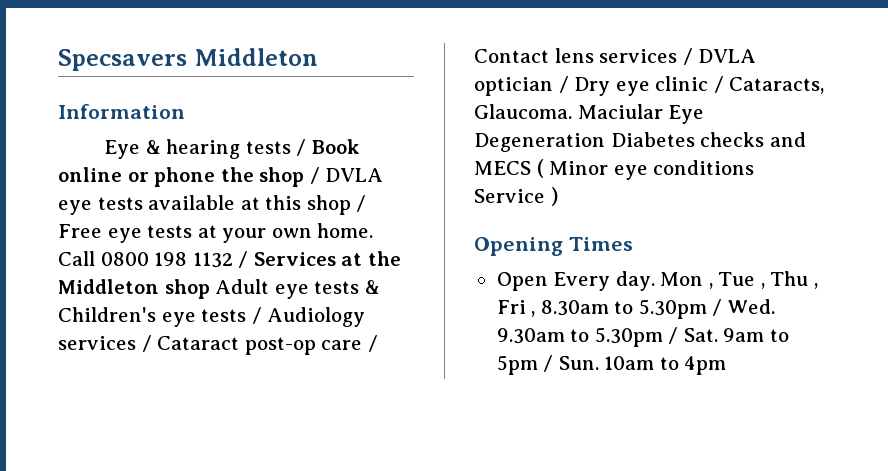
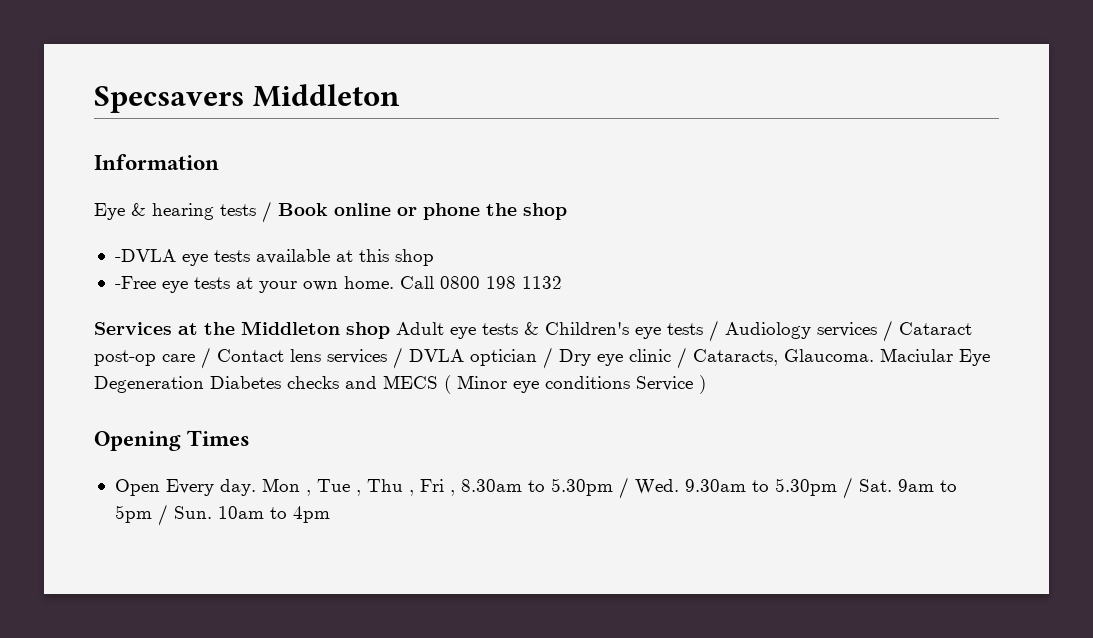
- Eye & hearing tests / Book online or phone the shop / DVLA eye tests available at this shop / Free eye tests at your own home.
+ Eye & hearing tests / Book online or phone the shop
+ -DVLA eye tests available at this shop
+ -Free eye tests at your own home.
- Call 0800 198 1132 / Services at the Middleton shop Adult eye tests & Children's eye tests / Audiology services / Cataract post-op care / Contact lens services / DVLA optician / Dry eye clinic / Cataracts, Glaucoma.
+ Call 0800 198 1132
+ Services at the Middleton shop Adult eye tests & Children's eye tests / Audiology services / Cataract post-op care / Contact lens services / DVLA optician / Dry eye clinic / Cataracts, Glaucoma.

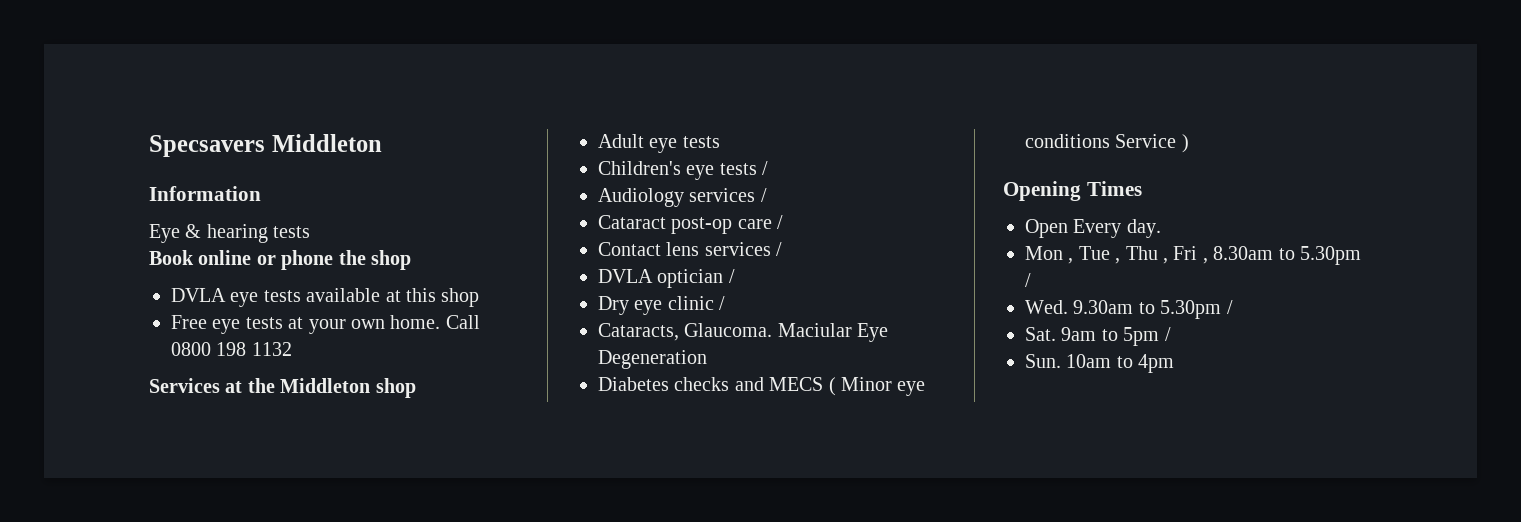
- Eye & hearing tests / Book online or phone the shop
+ Eye & hearing tests
+ Book online or phone the shop
- -DVLA eye tests available at this shop
+ DVLA eye tests available at this shop
- -Free eye tests at your own home.
+ Free eye tests at your own home.
- Services at the Middleton shop Adult eye tests & Children's eye tests / Audiology services / Cataract post-op care / Contact lens services / DVLA optician / Dry eye clinic / Cataracts, Glaucoma.
+ Services at the Middleton shop
+ Adult eye tests
+ Children's eye tests /
+ Audiology services /
+ Cataract post-op care /
+ Contact lens services /
+ DVLA optician /
+ Dry eye clinic /
+ Cataracts, Glaucoma.
- Maciular Eye Degeneration Diabetes checks and MECS ( Minor eye conditions Service )
+ Maciular Eye Degeneration
+ Diabetes checks and MECS ( Minor eye conditions Service )
- Open Every day. Mon , Tue , Thu , Fri , 8.30am to 5.30pm / Wed. 9.30am to 5.30pm / Sat. 9am to 5pm / Sun. 10am to 4pm
+ Open Every day.
+ Mon , Tue , Thu , Fri , 8.30am to 5.30pm /
+ Wed. 9.30am to 5.30pm /
+ Sat. 9am to 5pm /
+ Sun. 10am to 4pm

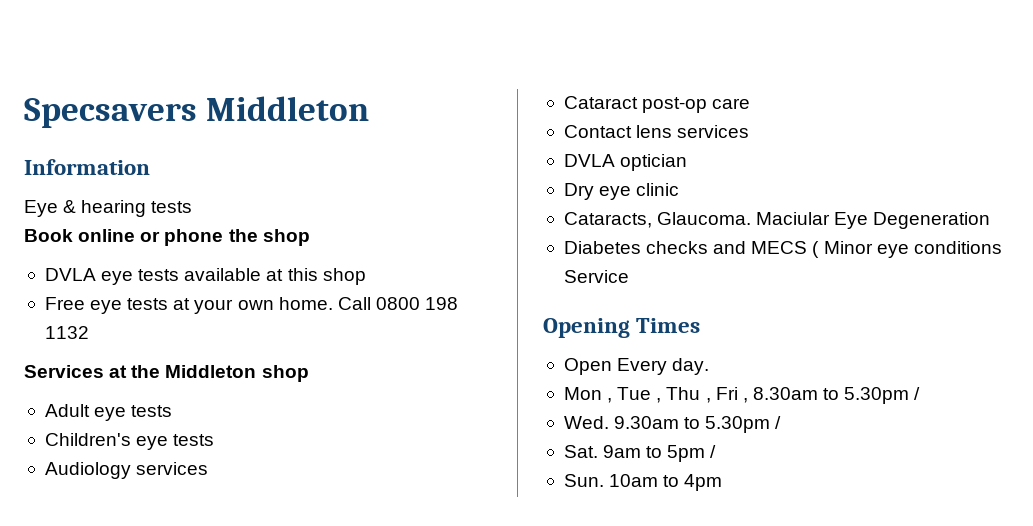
- Children's eye tests /
+ Children's eye tests
- Audiology services /
+ Audiology services
- Cataract post-op care /
+ Cataract post-op care
- Contact lens services /
+ Contact lens services
- DVLA optician /
+ DVLA optician
- Dry eye clinic /
+ Dry eye clinic
- Diabetes checks and MECS ( Minor eye conditions Service )
+ Diabetes checks and MECS ( Minor eye conditions Service

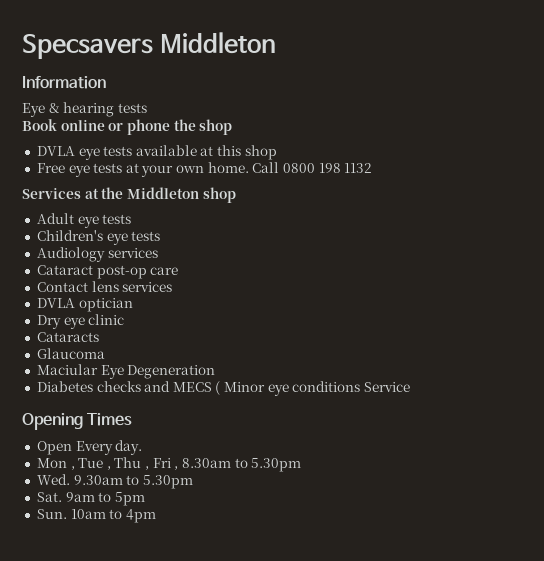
- Cataracts, Glaucoma. Maciular Eye Degeneration
+ Cataracts
+ Glaucoma
+ Maciular Eye Degeneration
- Mon , Tue , Thu , Fri , 8.30am to 5.30pm /
+ Mon , Tue , Thu , Fri , 8.30am to 5.30pm
- Wed. 9.30am to 5.30pm /
+ Wed. 9.30am to 5.30pm
- Sat. 9am to 5pm /
+ Sat. 9am to 5pm

